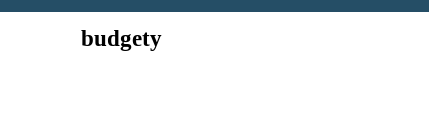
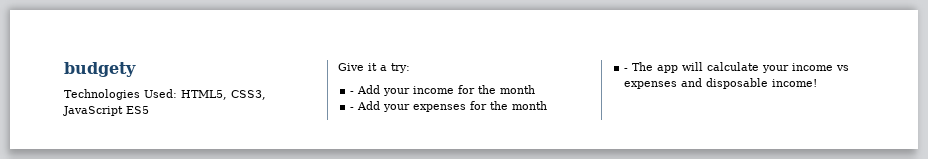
+ Technologies Used: HTML5, CSS3, JavaScript ES5
+ Give it a try:
+ - Add your income for the month
+ - Add your expenses for the month
+ - The app will calculate your income vs expenses and disposable income!

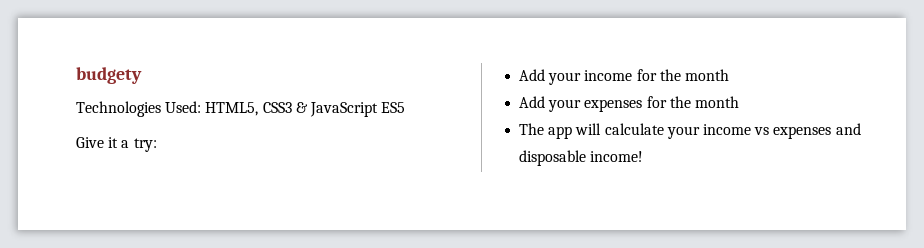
- Technologies Used: HTML5, CSS3, JavaScript ES5
+ Technologies Used: HTML5, CSS3 & JavaScript ES5
- - Add your income for the month
+ Add your income for the month
- - Add your expenses for the month
+ Add your expenses for the month
- - The app will calculate your income vs expenses and disposable income!
+ The app will calculate your income vs expenses and disposable income!

